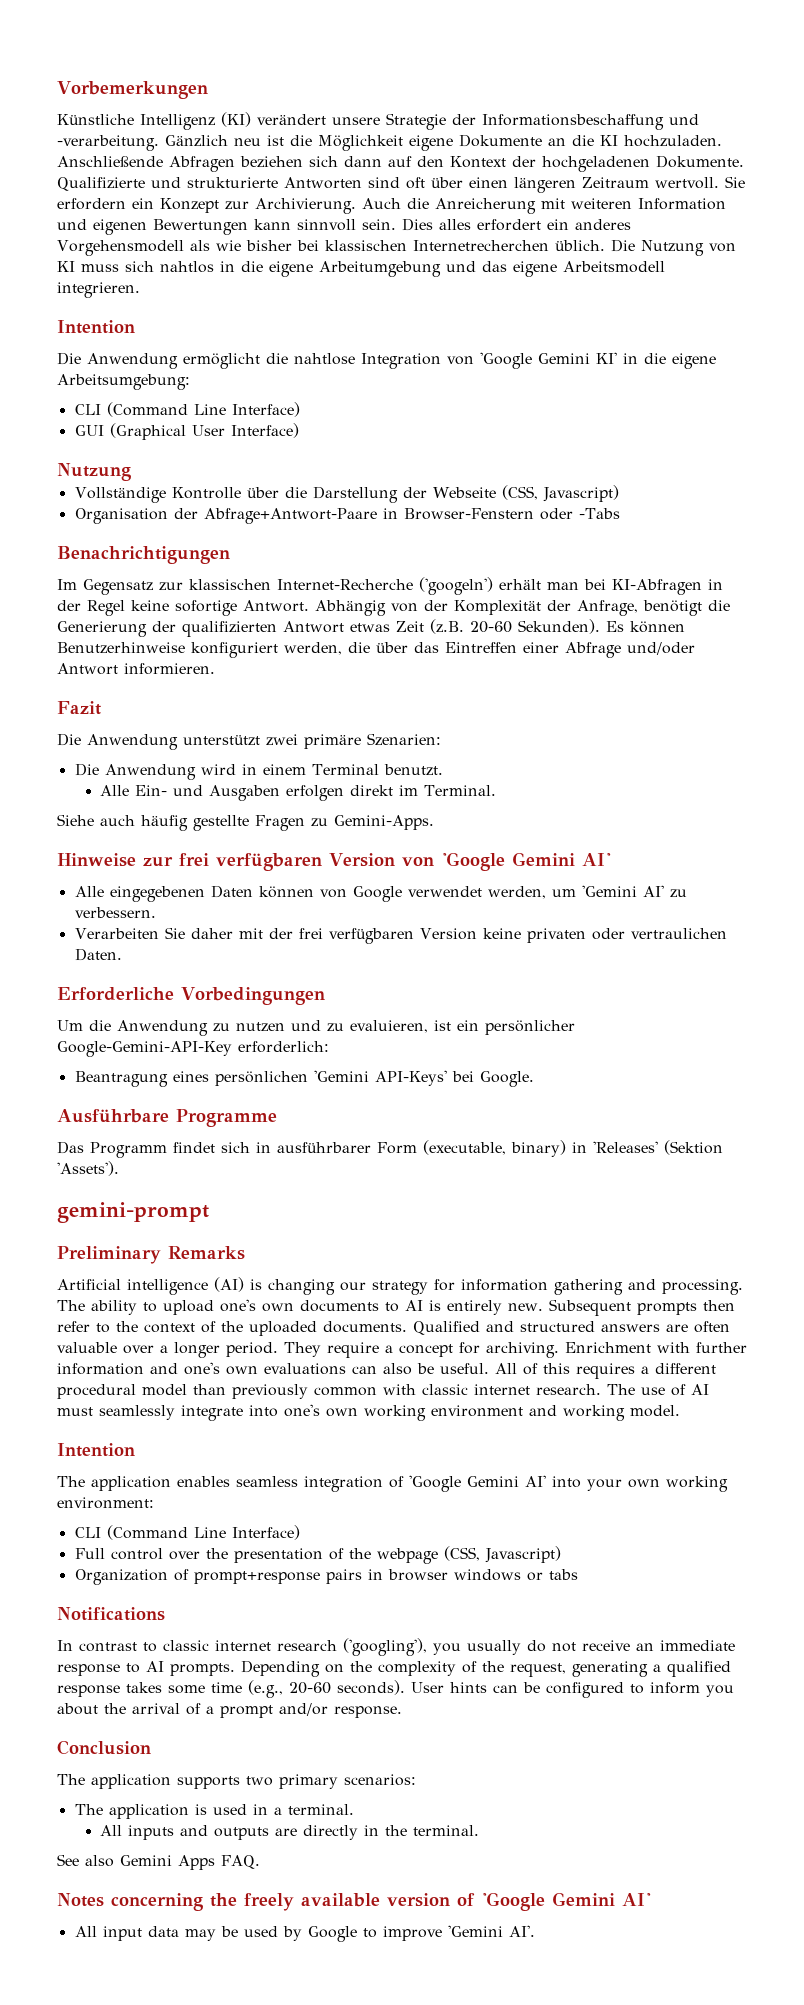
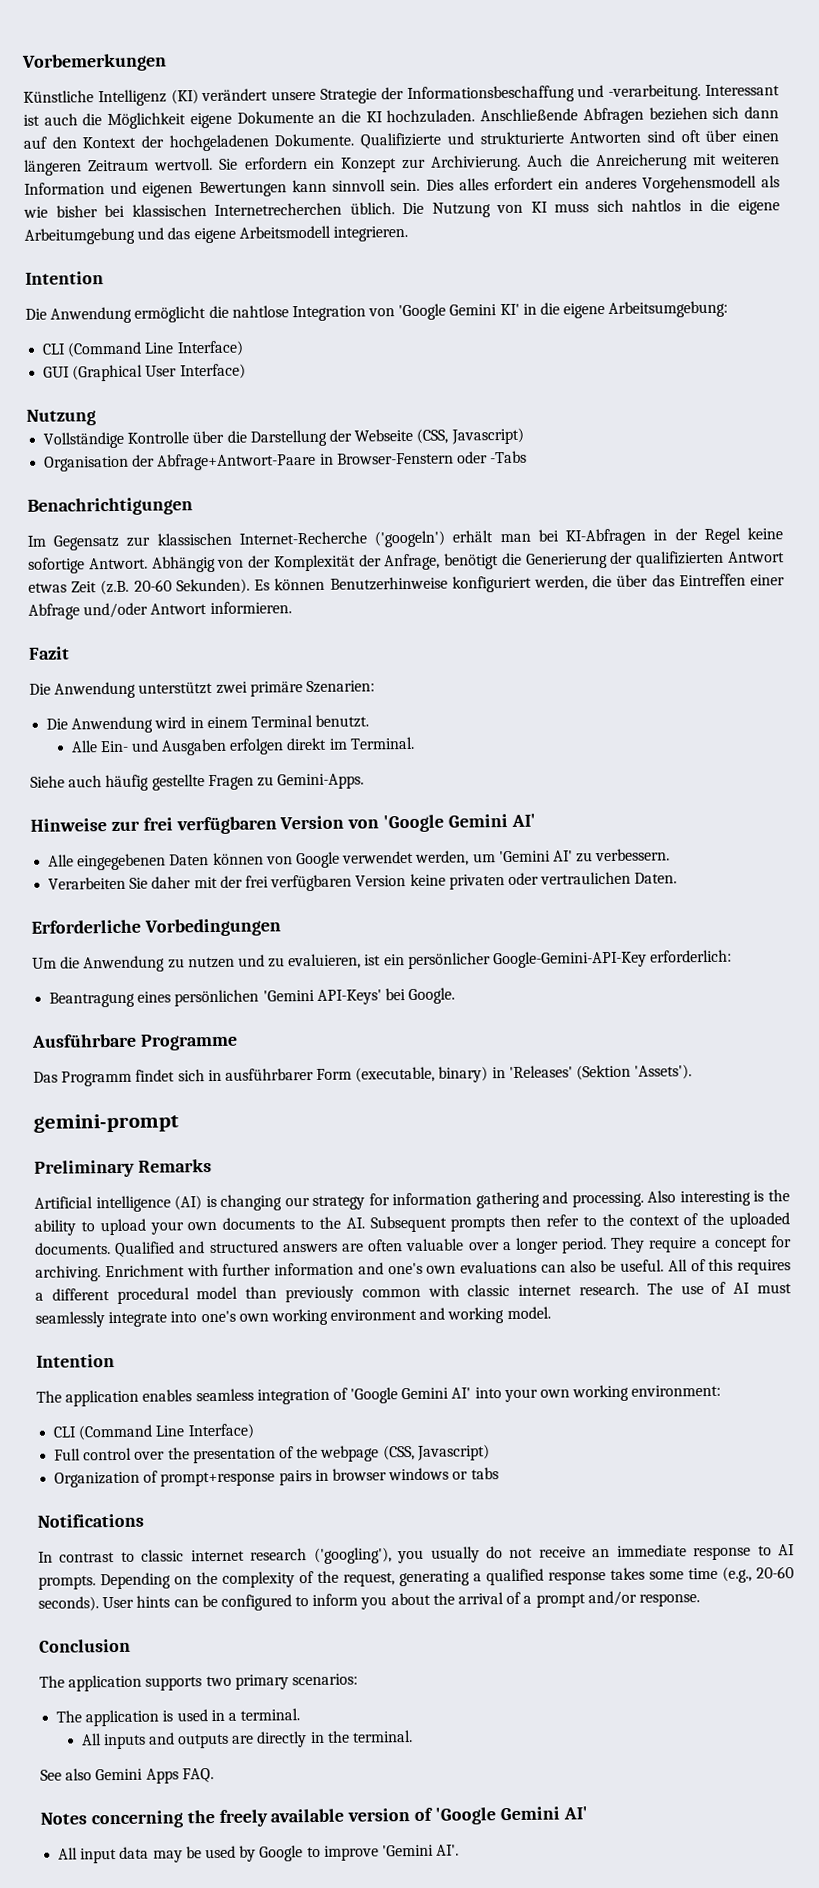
- Gänzlich neu ist die Möglichkeit eigene Dokumente an die KI hochzuladen.
+ Interessant ist auch die Möglichkeit eigene Dokumente an die KI hochzuladen.
- The ability to upload one's own documents to AI is entirely new. Subsequent prompts then refer to the context of the uploaded documents.
+ Also interesting is the ability to upload your own documents to the AI. Subsequent prompts then refer to the context of the uploaded documents.

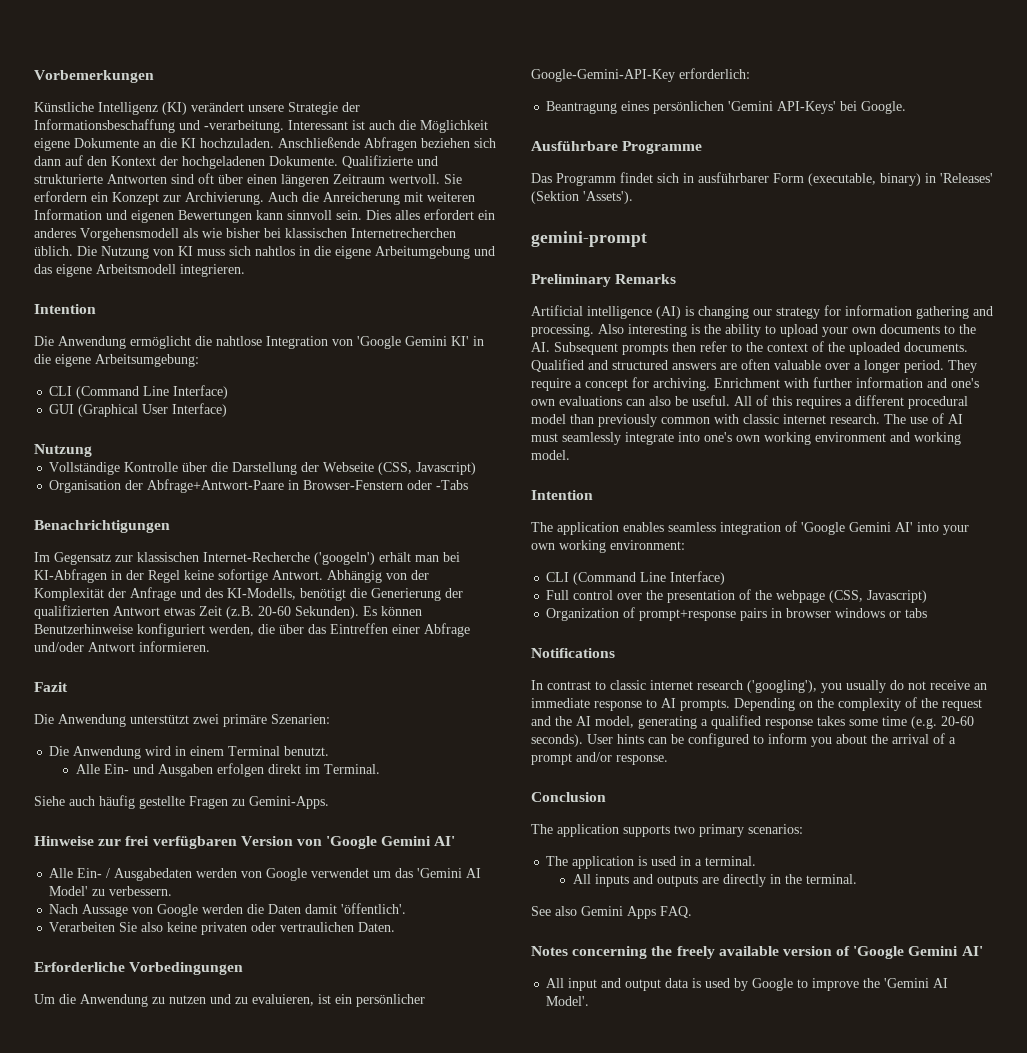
- Abhängig von der Komplexität der Anfrage, benötigt die Generierung der qualifizierten Antwort etwas Zeit (z.B. 20-60 Sekunden).
+ Abhängig von der Komplexität der Anfrage und des KI-Modells, benötigt die Generierung der qualifizierten Antwort etwas Zeit (z.B. 20-60 Sekunden).
- Alle eingegebenen Daten können von Google verwendet werden, um 'Gemini AI' zu verbessern.
- Verarbeiten Sie daher mit der frei verfügbaren Version keine privaten oder vertraulichen Daten.
+ Alle Ein- / Ausgabedaten werden von Google verwendet um das 'Gemini AI Model' zu verbessern.
+ Nach Aussage von Google werden die Daten damit 'öffentlich'.
+ Verarbeiten Sie also keine privaten oder vertraulichen Daten.
- Depending on the complexity of the request, generating a qualified response takes some time (e.g., 20-60 seconds).
+ Depending on the complexity of the request and the AI model, generating a qualified response takes some time (e.g. 20-60 seconds).
- All input data may be used by Google to improve 'Gemini AI'.
+ All input and output data is used by Google to improve the 'Gemini AI Model'.

